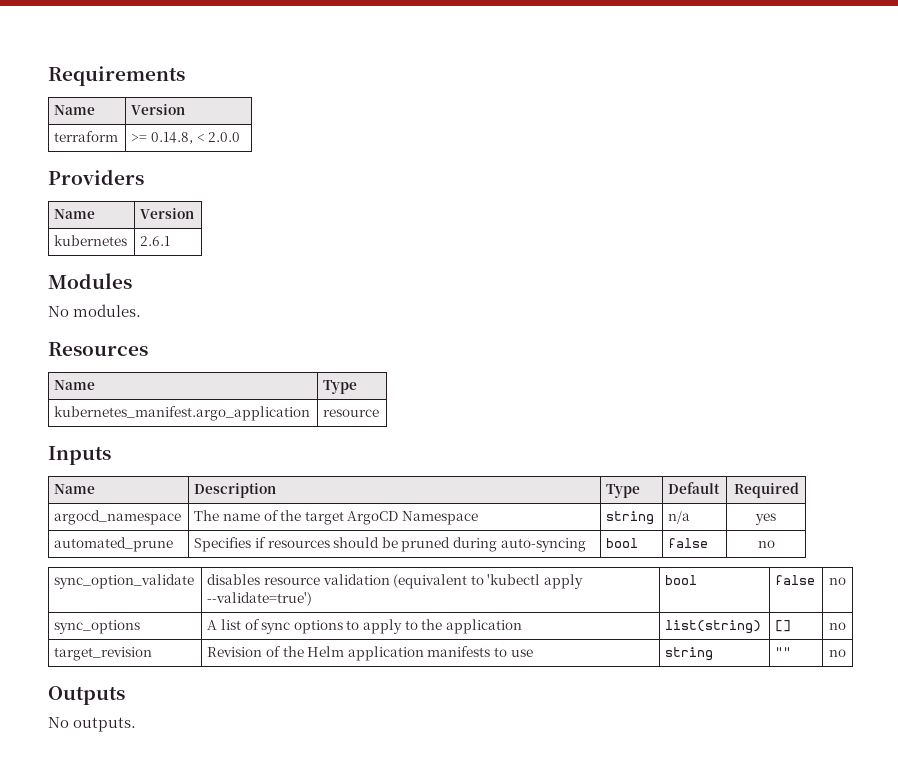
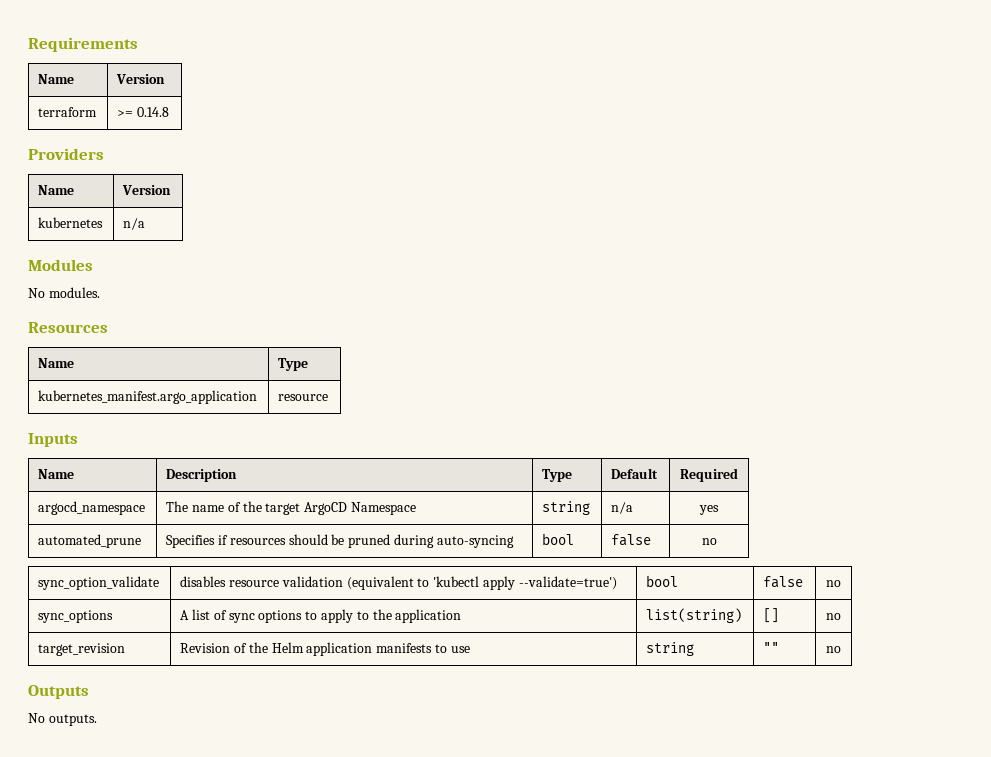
- terraform | >= 0.14.8, < 2.0.0
+ terraform | >= 0.14.8
- kubernetes | 2.6.1
+ kubernetes | n/a

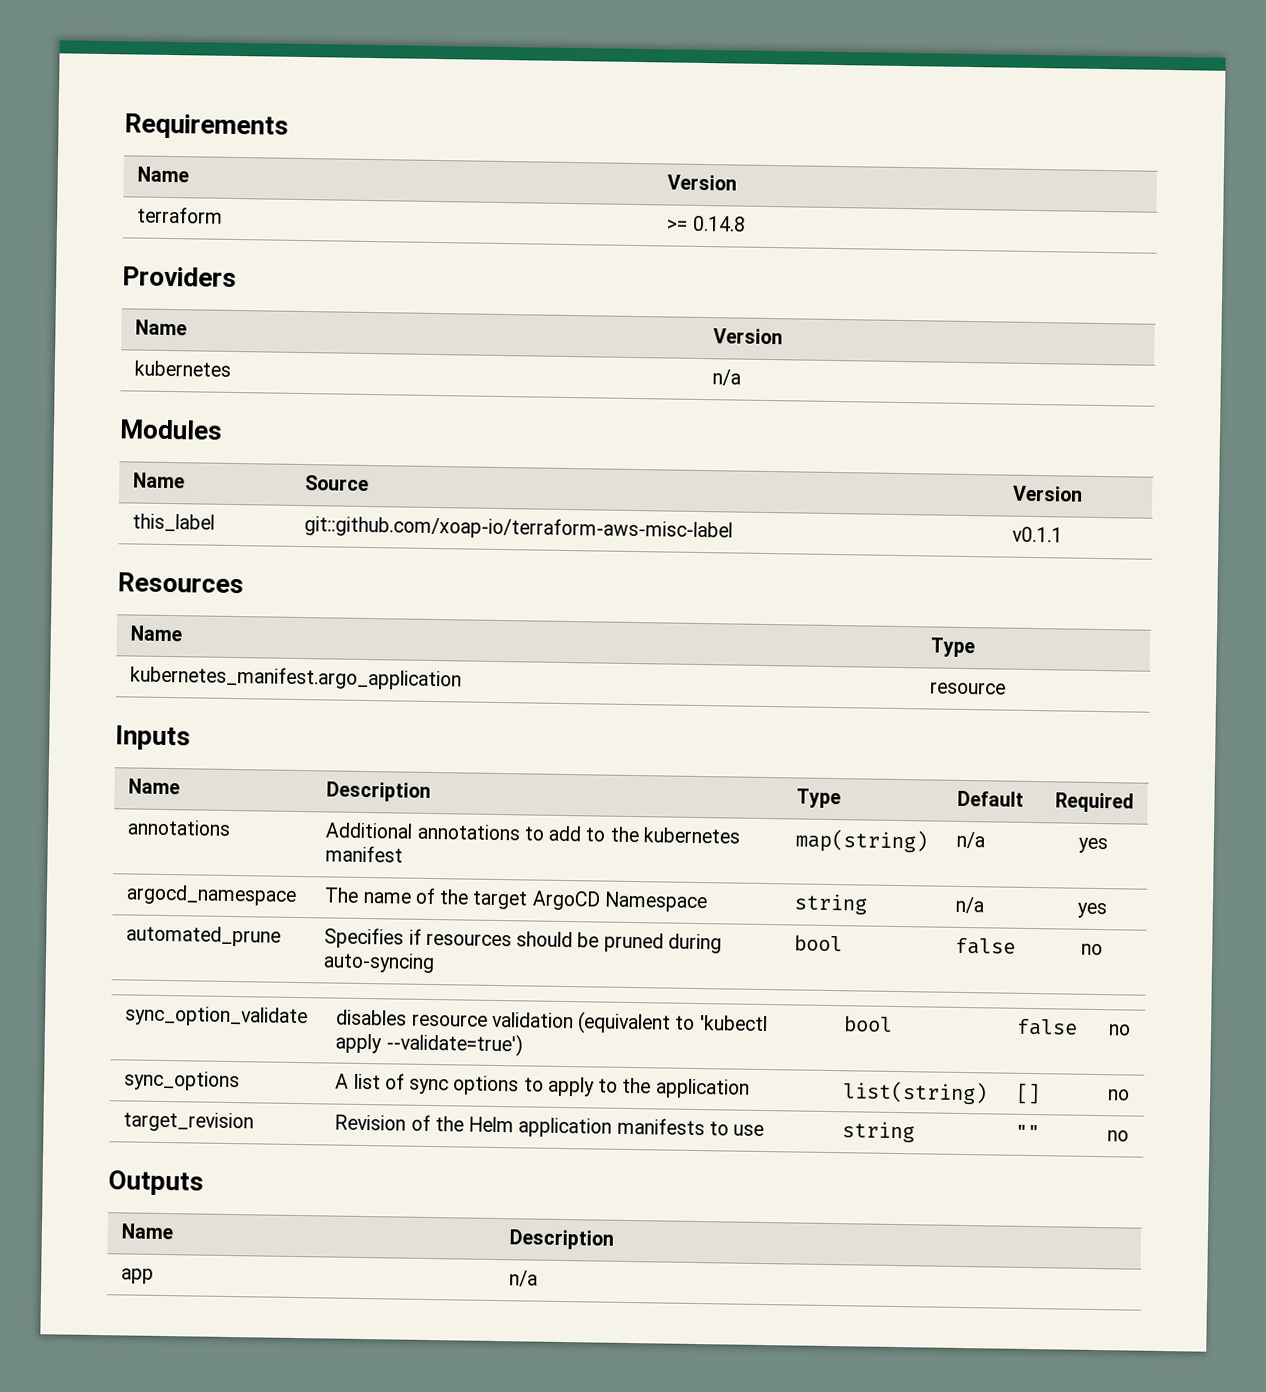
- No modules.
+ Name | Source | Version
+ this_label | git::github.com/xoap-io/terraform-aws-misc-label | v0.1.1
+ annotations | Additional annotations to add to the kubernetes manifest | map(string) | n/a | yes
  Outputs
- No outputs.
+ Name | Description
+ app | n/a

